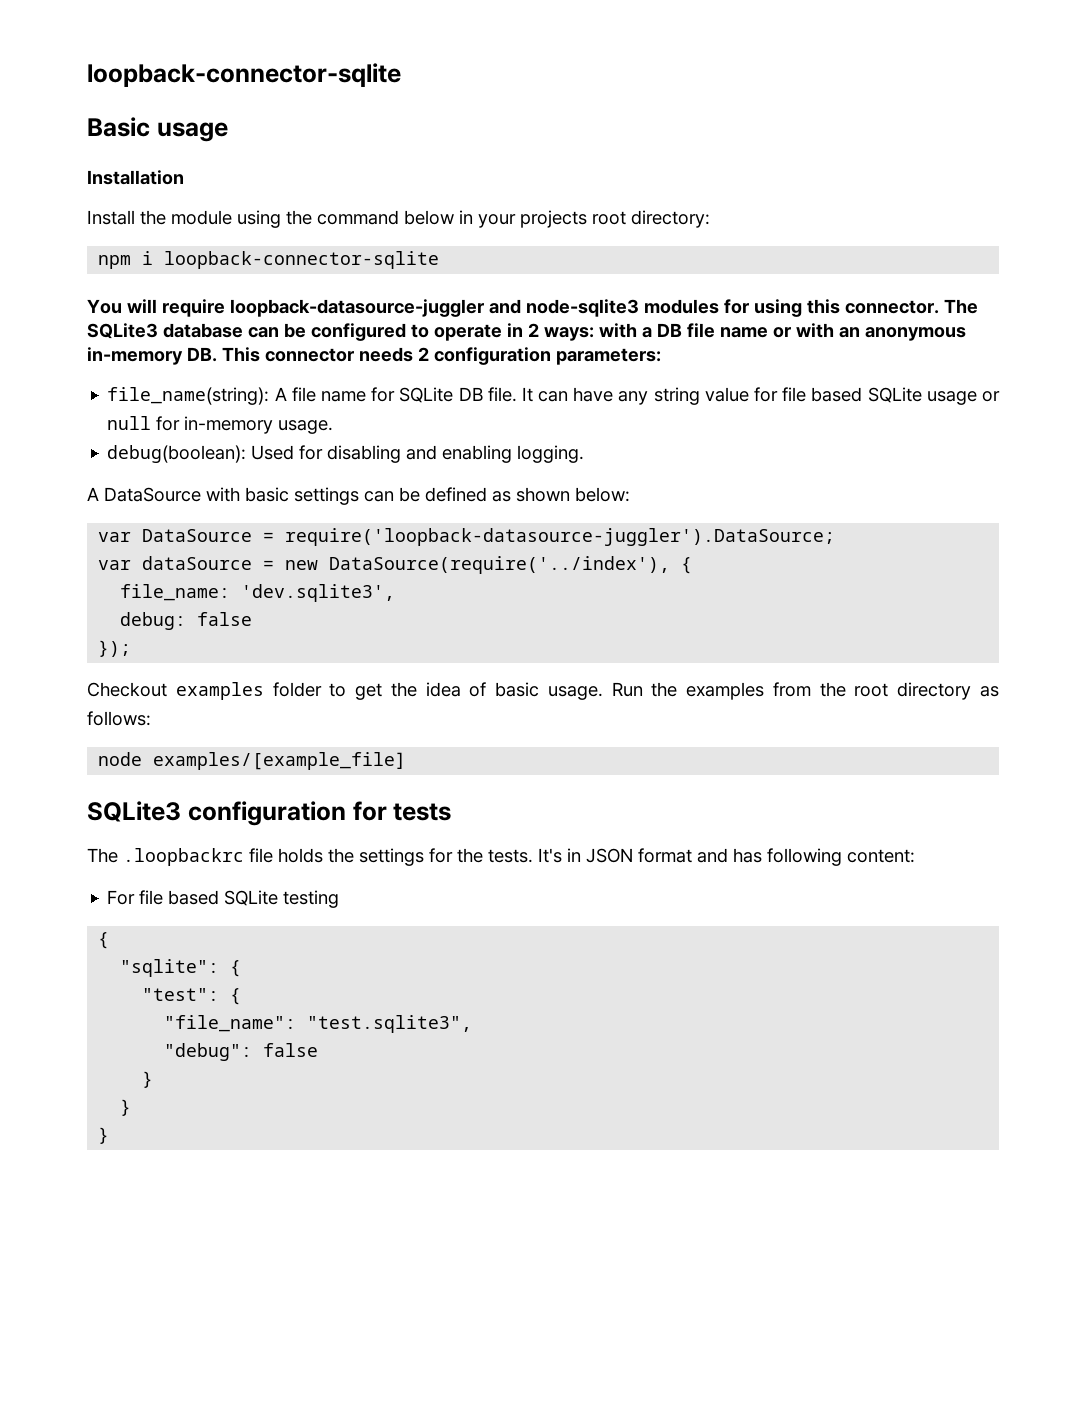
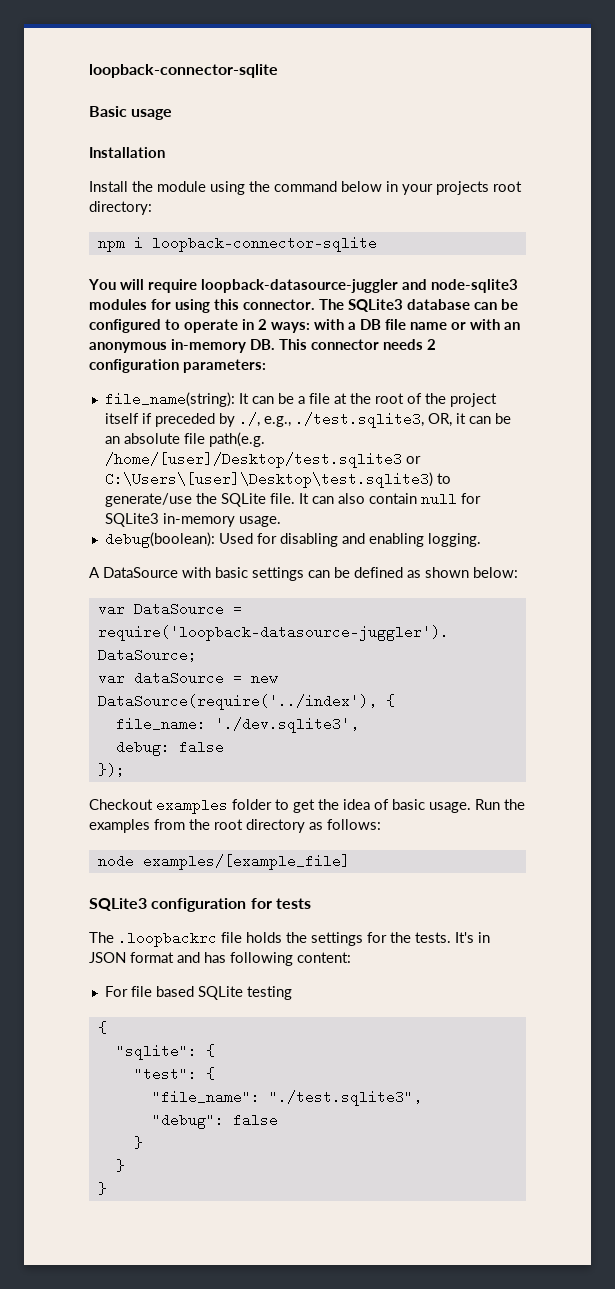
- file_name(string): A file name for SQLite DB file. It can have any string value for file based SQLite usage or null for in-memory usage.
+ file_name(string): It can be a file at the root of the project itself if preceded by ./, e.g., ./test.sqlite3, OR, it can be an absolute file path(e.g. /home/[user]/Desktop/test.sqlite3 or C:\Users\[user]\Desktop\test.sqlite3) to generate/use the SQLite file. It can also contain null for SQLite3 in-memory usage.
- file_name: 'dev.sqlite3',
+ file_name: './dev.sqlite3',
- "file_name": "test.sqlite3",
+ "file_name": "./test.sqlite3",

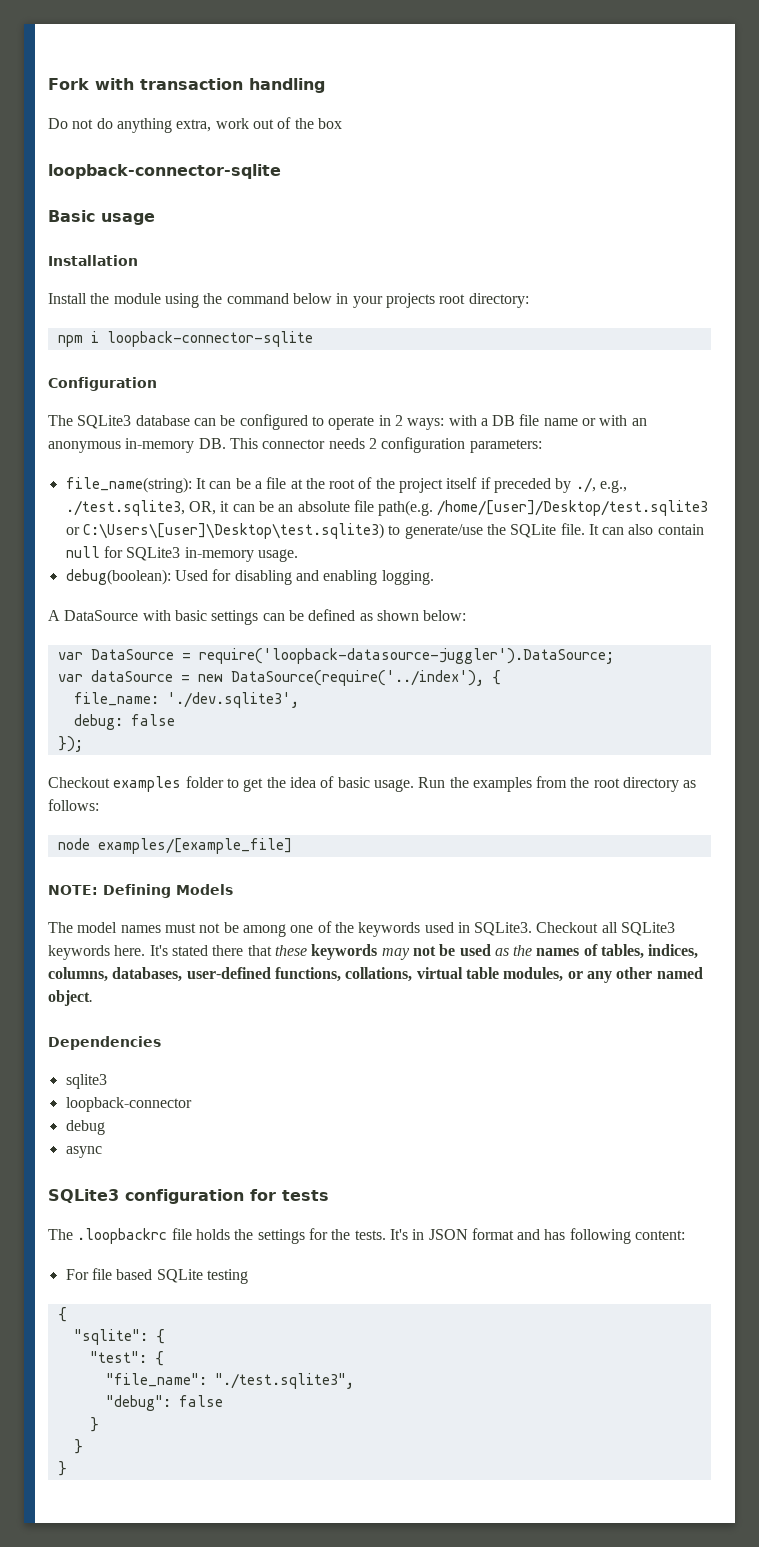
+ Fork with transaction handling
+ Do not do anything extra, work out of the box
- You will require loopback-datasource-juggler and node-sqlite3 modules for using this connector. The SQLite3 database can be configured to operate in 2 ways: with a DB file name or with an anonymous in-memory DB. This connector needs 2 configuration parameters:
+ Configuration
+ The SQLite3 database can be configured to operate in 2 ways: with a DB file name or with an anonymous in-memory DB. This connector needs 2 configuration parameters:
+ NOTE: Defining Models
+ The model names must not be among one of the keywords used in SQLite3. Checkout all SQLite3 keywords here. It's stated there that these keywords may not be used as the names of tables, indices, columns, databases, user-defined functions, collations, virtual table modules, or any other named object.
+ Dependencies
+ sqlite3
+ loopback-connector
+ debug
+ async

